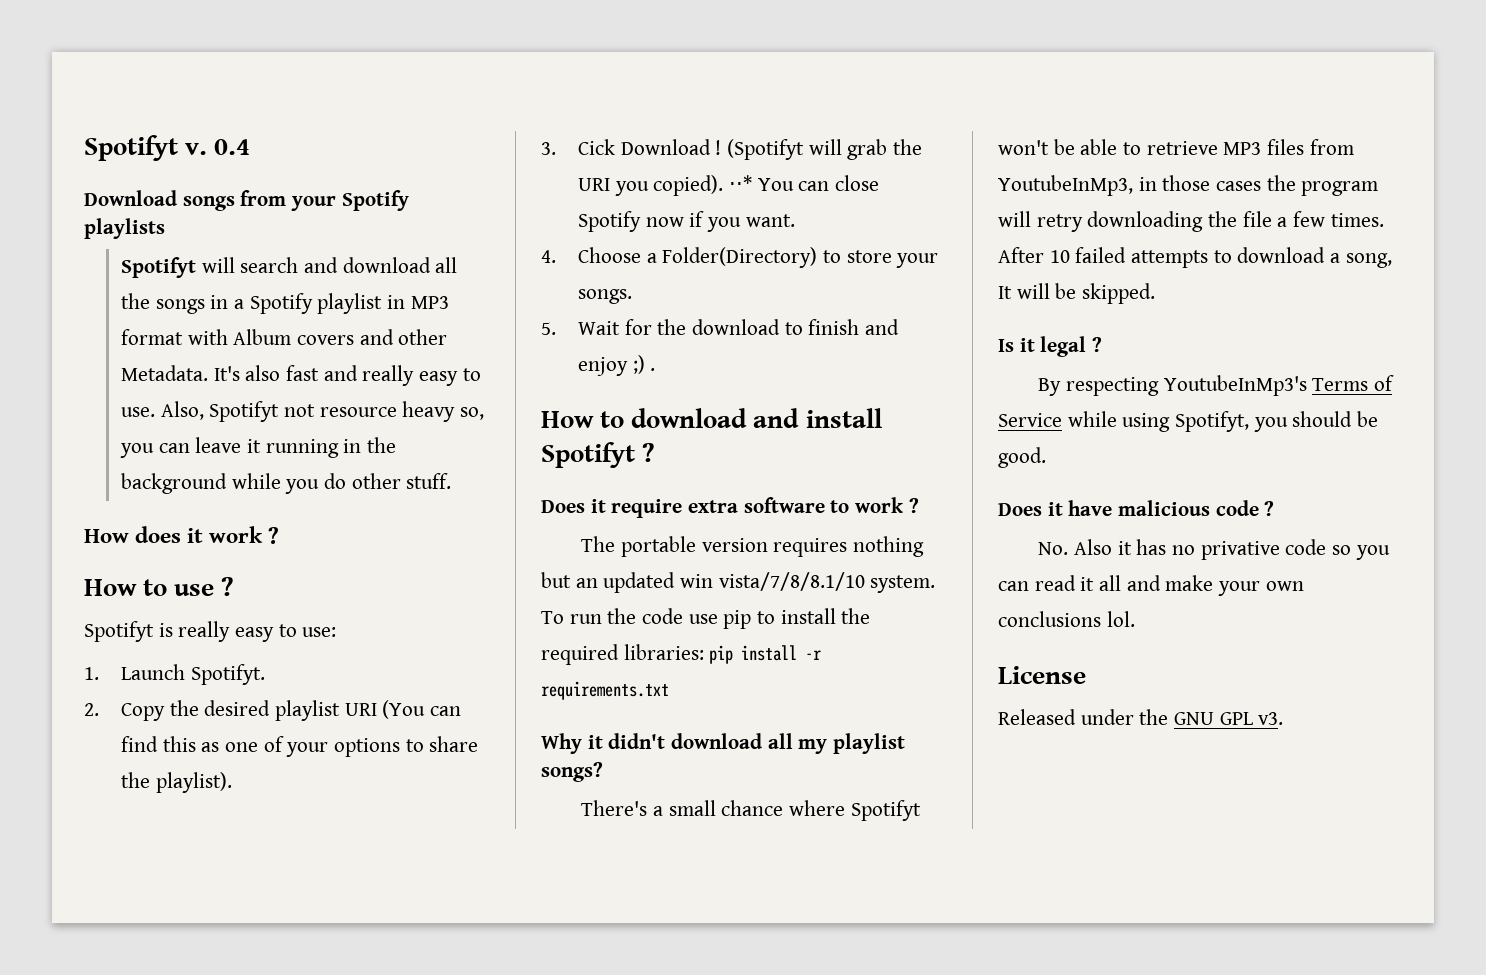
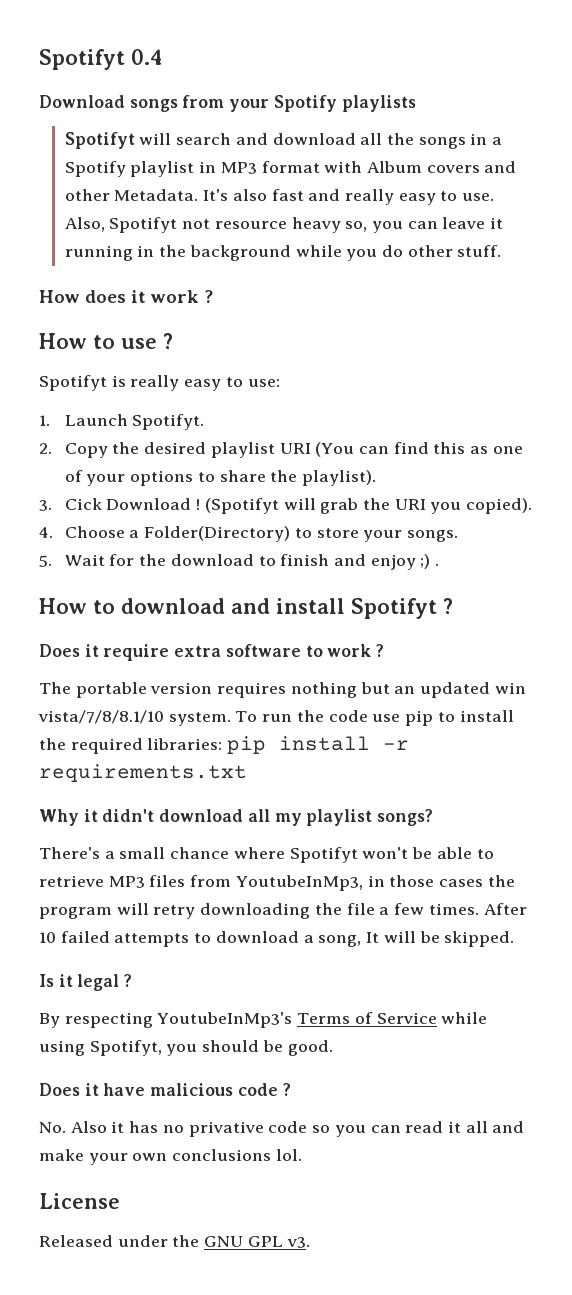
- Spotifyt v. 0.4
+ Spotifyt 0.4
- ⋅⋅* You can close Spotify now if you want.

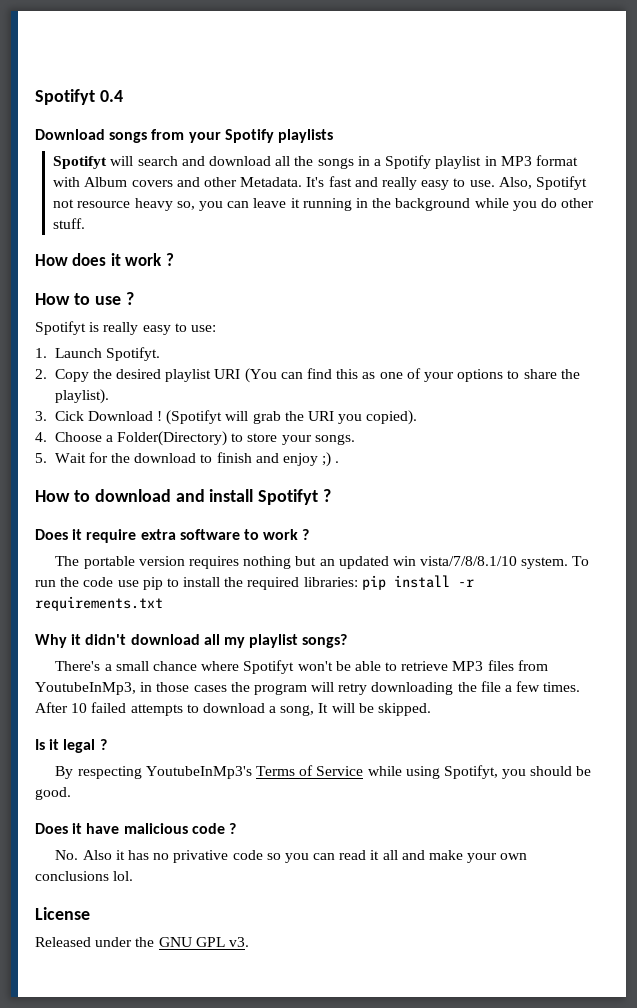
- It's also fast and really easy to use.
+ It's fast and really easy to use.

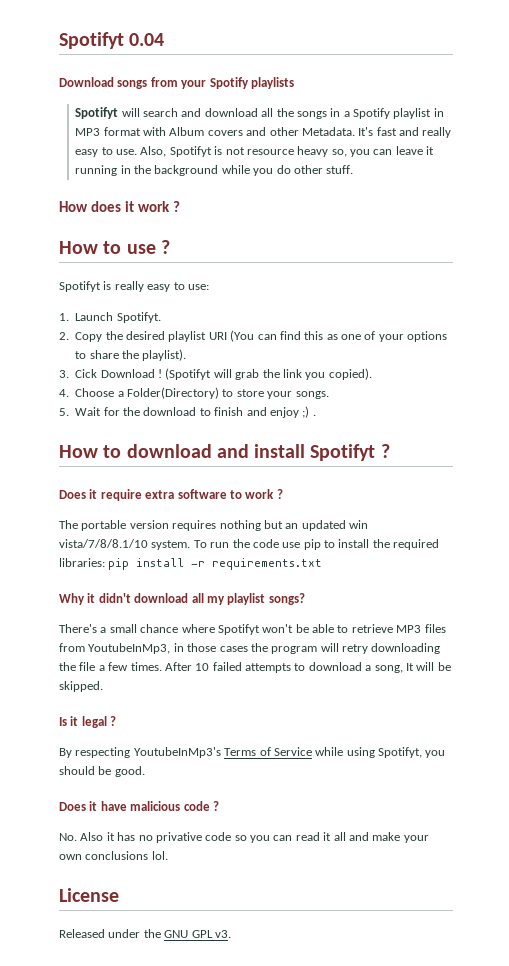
- Spotifyt 0.4
+ Spotifyt 0.04
- Also, Spotifyt not resource heavy so, you can leave it running in the background while you do other stuff.
+ Also, Spotifyt is not resource heavy so, you can leave it running in the background while you do other stuff.
- (Spotifyt will grab the URI you copied).
+ (Spotifyt will grab the link you copied).

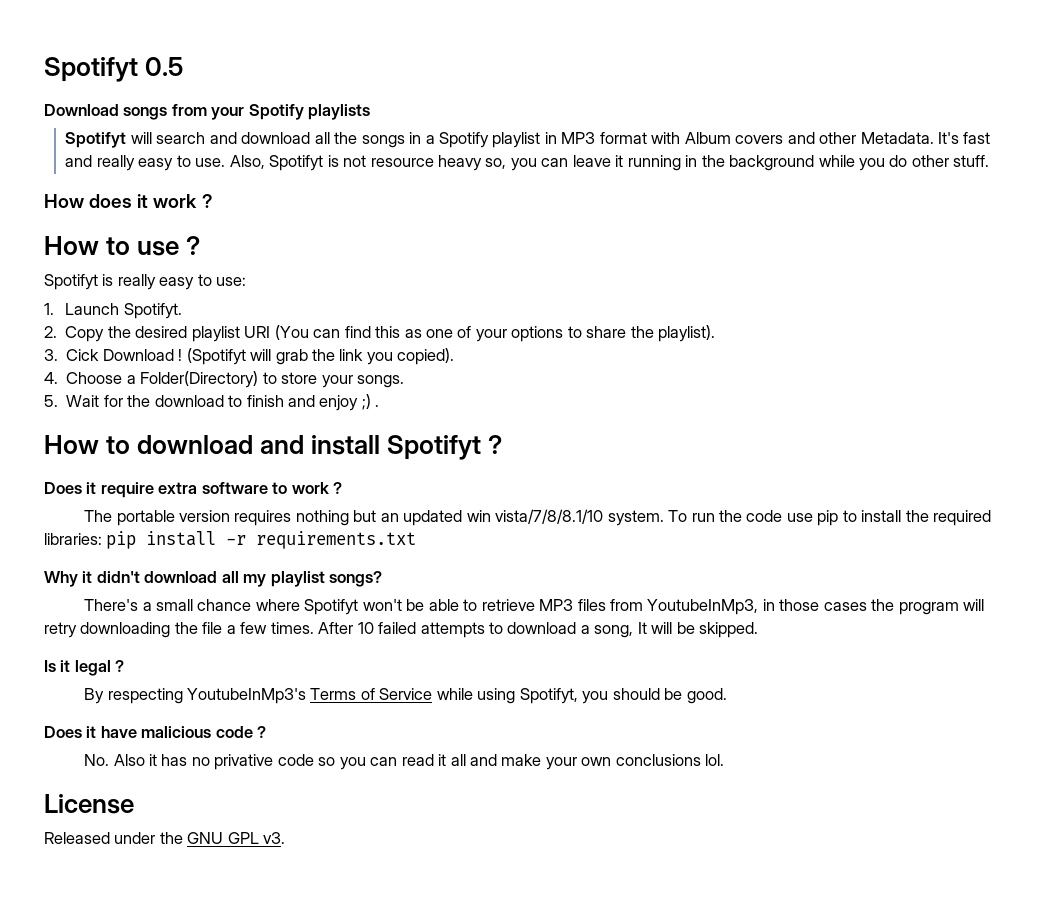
- Spotifyt 0.04
+ Spotifyt 0.5

